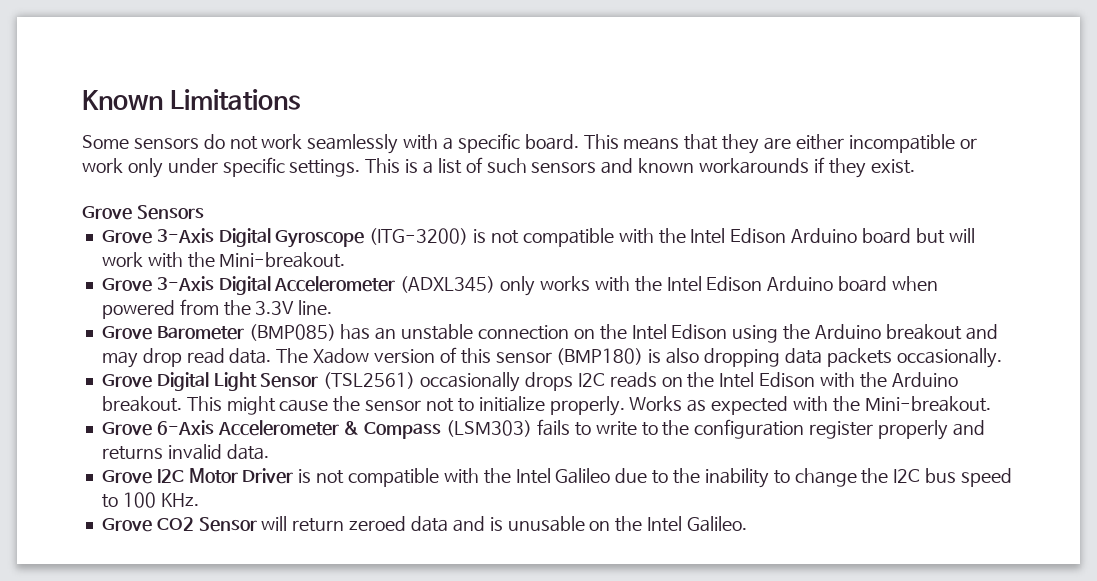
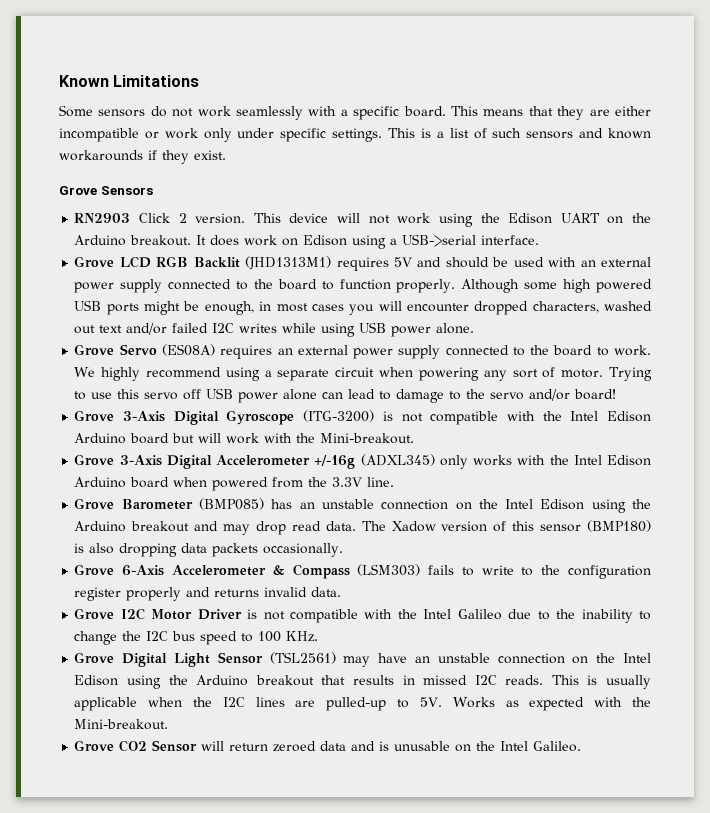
+ RN2903 Click 2 version. This device will not work using the Edison UART on the Arduino breakout. It does work on Edison using a USB->serial interface.
+ Grove LCD RGB Backlit (JHD1313M1) requires 5V and should be used with an external power supply connected to the board to function properly. Although some high powered USB ports might be enough, in most cases you will encounter dropped characters, washed out text and/or failed I2C writes while using USB power alone.
+ Grove Servo (ES08A) requires an external power supply connected to the board to work. We highly recommend using a separate circuit when powering any sort of motor. Trying to use this servo off USB power alone can lead to damage to the servo and/or board!
- Grove 3-Axis Digital Accelerometer (ADXL345) only works with the Intel Edison Arduino board when powered from the 3.3V line.
+ Grove 3-Axis Digital Accelerometer +/-16g (ADXL345) only works with the Intel Edison Arduino board when powered from the 3.3V line.
- Grove Digital Light Sensor (TSL2561) occasionally drops I2C reads on the Intel Edison with the Arduino breakout. This might cause the sensor not to initialize properly. Works as expected with the Mini-breakout.
+ Grove Digital Light Sensor (TSL2561) may have an unstable connection on the Intel Edison using the Arduino breakout that results in missed I2C reads. This is usually applicable when the I2C lines are pulled-up to 5V. Works as expected with the Mini-breakout.

